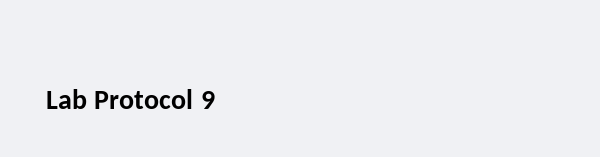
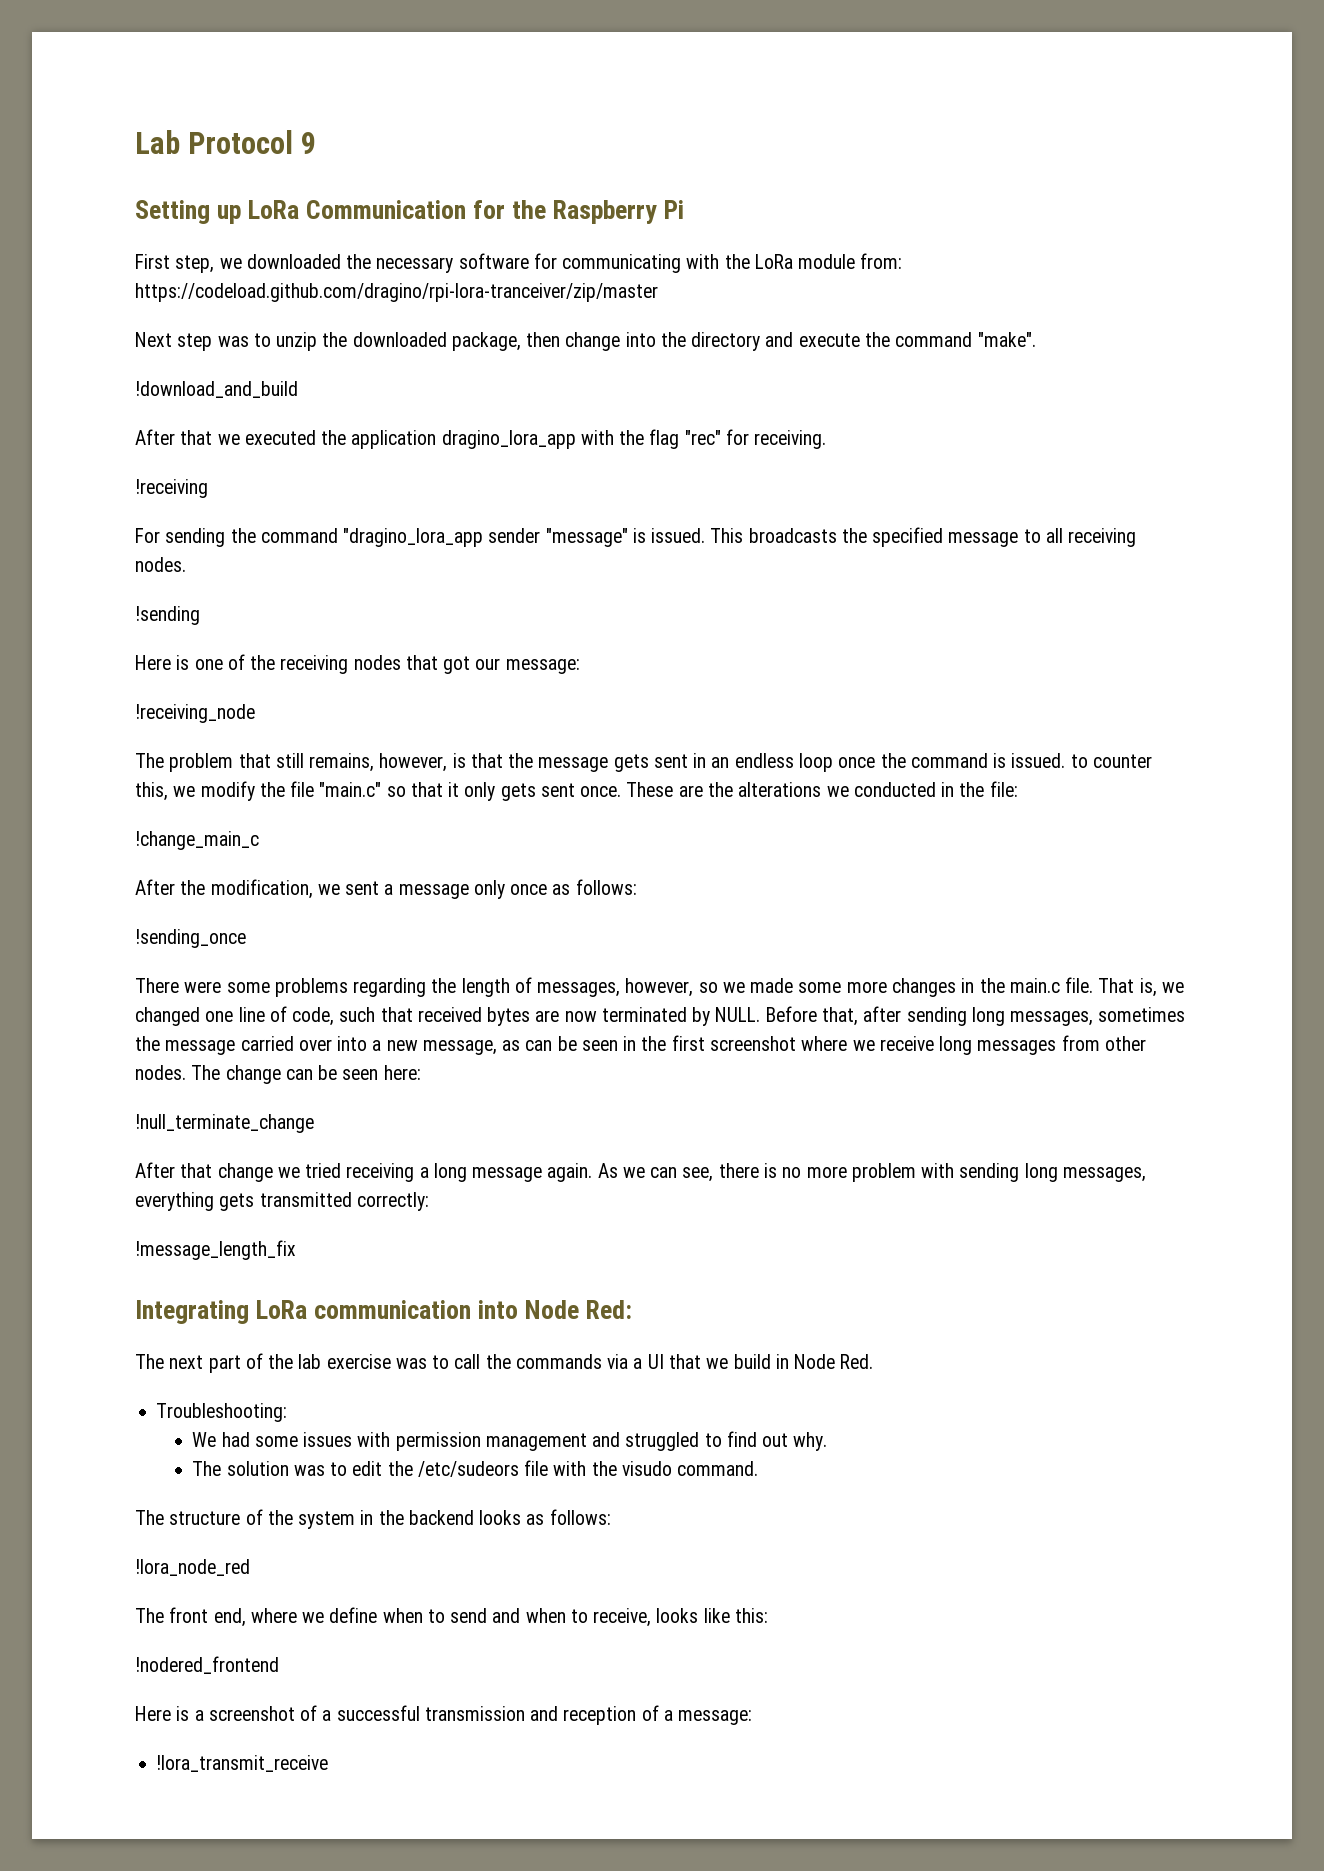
+ Setting up LoRa Communication for the Raspberry Pi
+ First step, we downloaded the necessary software for communicating with the LoRa module from: https://codeload.github.com/dragino/rpi-lora-tranceiver/zip/master
+ Next step was to unzip the downloaded package, then change into the directory and execute the command "make".
+ !download_and_build
+ After that we executed the application dragino_lora_app with the flag "rec" for receiving.
+ !receiving
+ For sending the command "dragino_lora_app sender "message" is issued. This broadcasts the specified message to all receiving nodes.
+ !sending
+ Here is one of the receiving nodes that got our message:
+ !receiving_node
+ The problem that still remains, however, is that the message gets sent in an endless loop once the command is issued. to counter this, we modify the file "main.c" so that it only gets sent once. These are the alterations we conducted in the file:
+ !change_main_c
+ After the modification, we sent a message only once as follows:
+ !sending_once
+ There were some problems regarding the length of messages, however, so we made some more changes in the main.c file. That is, we changed one line of code, such that received bytes are now terminated by NULL. Before that, after sending long messages, sometimes the message carried over into a new message, as can be seen in the first screenshot where we receive long messages from other nodes. The change can be seen here:
+ !null_terminate_change
+ After that change we tried receiving a long message again. As we can see, there is no more problem with sending long messages, everything gets transmitted correctly:
+ !message_length_fix
+ Integrating LoRa communication into Node Red:
+ The next part of the lab exercise was to call the commands via a UI that we build in Node Red.
+ Troubleshooting:
+ We had some issues with permission management and struggled to find out why.
+ The solution was to edit the /etc/sudeors file with the visudo command.
+ The structure of the system in the backend looks as follows:
+ !lora_node_red
+ The front end, where we define when to send and when to receive, looks like this:
+ !nodered_frontend
+ Here is a screenshot of a successful transmission and reception of a message:
+ !lora_transmit_receive

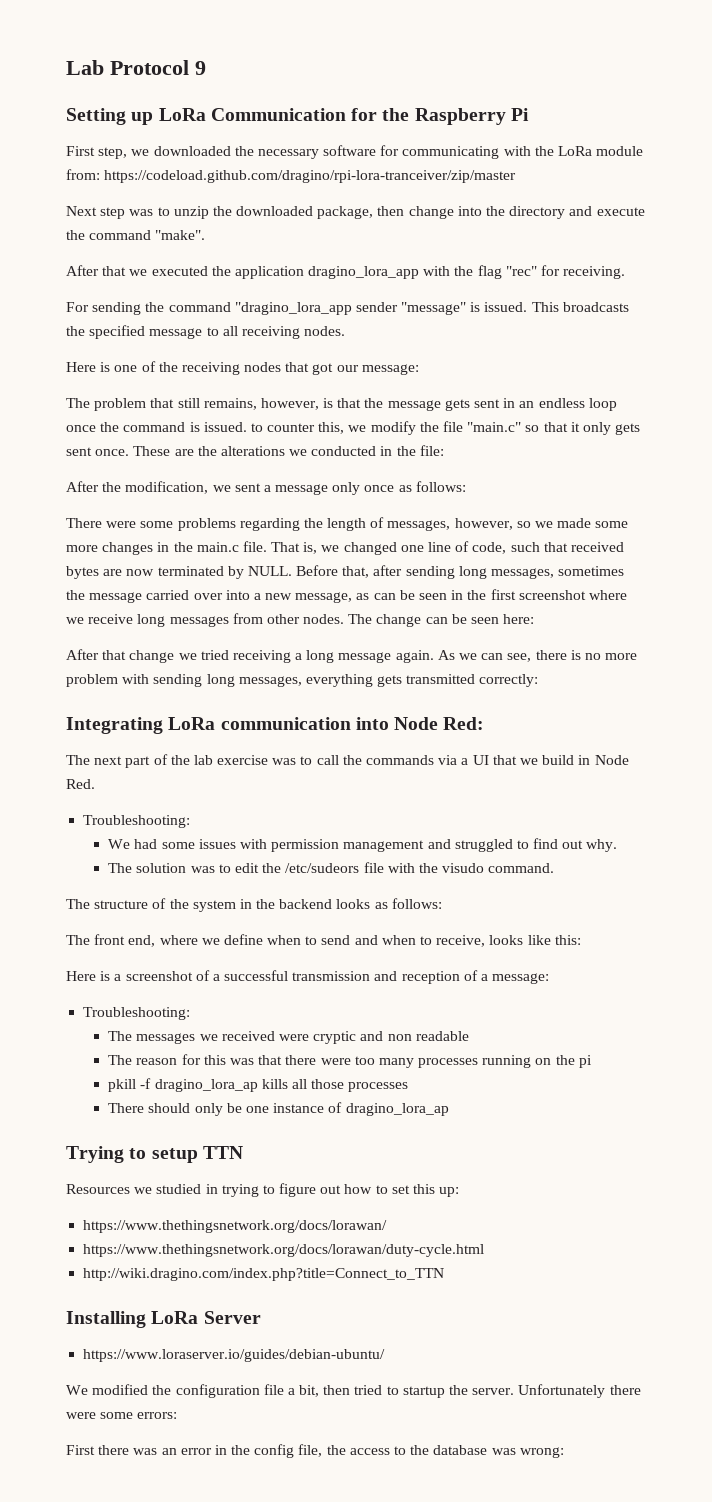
- !download_and_build
- !receiving
- !sending
- !receiving_node
- !change_main_c
- !sending_once
- !null_terminate_change
- !message_length_fix
- !lora_node_red
- !nodered_frontend
  Here is a screenshot of a successful transmission and reception of a message:
- !lora_transmit_receive
+ Troubleshooting:
+ The messages we received were cryptic and non readable
+ The reason for this was that there were too many processes running on the pi
+ pkill -f dragino_lora_ap kills all those processes
+ There should only be one instance of dragino_lora_ap
+ Trying to setup TTN
+ Resources we studied in trying to figure out how to set this up:
+ https://www.thethingsnetwork.org/docs/lorawan/
+ https://www.thethingsnetwork.org/docs/lorawan/duty-cycle.html
+ http://wiki.dragino.com/index.php?title=Connect_to_TTN
+ Installing LoRa Server
+ https://www.loraserver.io/guides/debian-ubuntu/
+ We modified the configuration file a bit, then tried to startup the server. Unfortunately there were some errors:
+ First there was an error in the config file, the access to the database was wrong:

